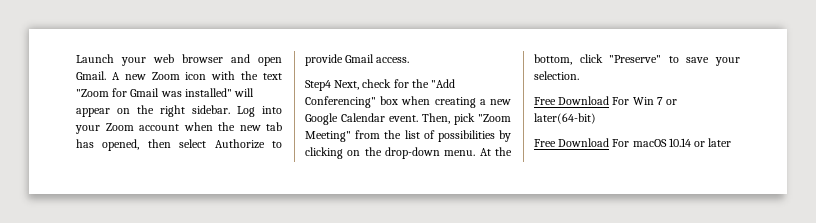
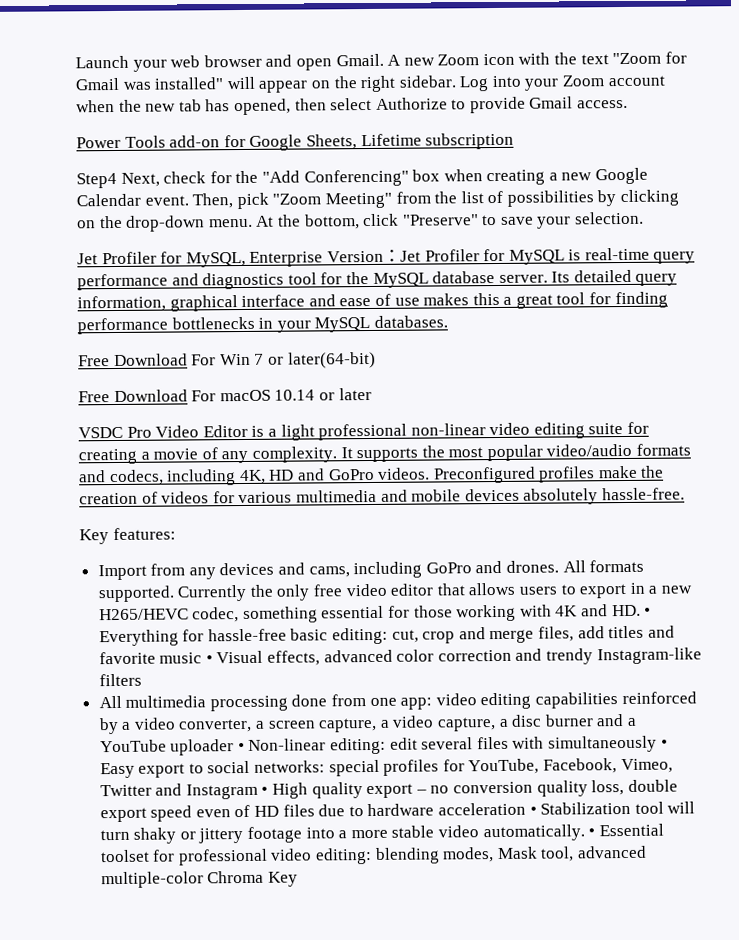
+ Power Tools add-on for Google Sheets, Lifetime subscription
+ Jet Profiler for MySQL, Enterprise Version：Jet Profiler for MySQL is real-time query performance and diagnostics tool for the MySQL database server. Its detailed query information, graphical interface and ease of use makes this a great tool for finding performance bottlenecks in your MySQL databases.
+ VSDC Pro Video Editor is a light professional non-linear video editing suite for creating a movie of any complexity. It supports the most popular video/audio formats and codecs, including 4K, HD and GoPro videos. Preconfigured profiles make the creation of videos for various multimedia and mobile devices absolutely hassle-free.
+ Key features:
+ Import from any devices and cams, including GoPro and drones. All formats supported. Сurrently the only free video editor that allows users to export in a new H265/HEVC codec, something essential for those working with 4K and HD. • Everything for hassle-free basic editing: cut, crop and merge files, add titles and favorite music • Visual effects, advanced color correction and trendy Instagram-like filters
+ All multimedia processing done from one app: video editing capabilities reinforced by a video converter, a screen capture, a video capture, a disc burner and a YouTube uploader • Non-linear editing: edit several files with simultaneously • Easy export to social networks: special profiles for YouTube, Facebook, Vimeo, Twitter and Instagram • High quality export – no conversion quality loss, double export speed even of HD files due to hardware acceleration • Stabilization tool will turn shaky or jittery footage into a more stable video automatically. • Essential toolset for professional video editing: blending modes, Mask tool, advanced multiple-color Chroma Key

